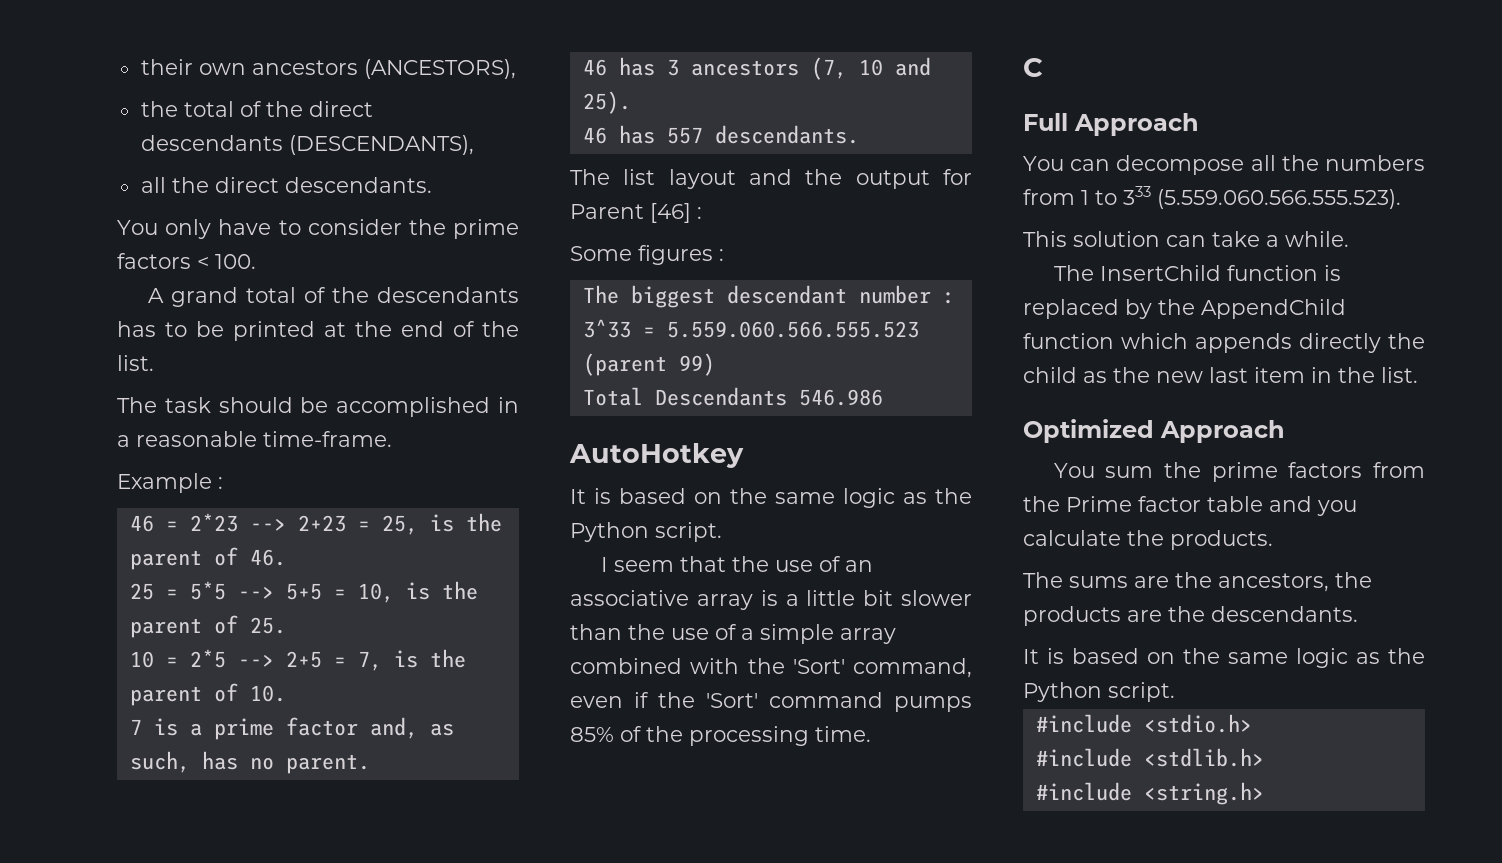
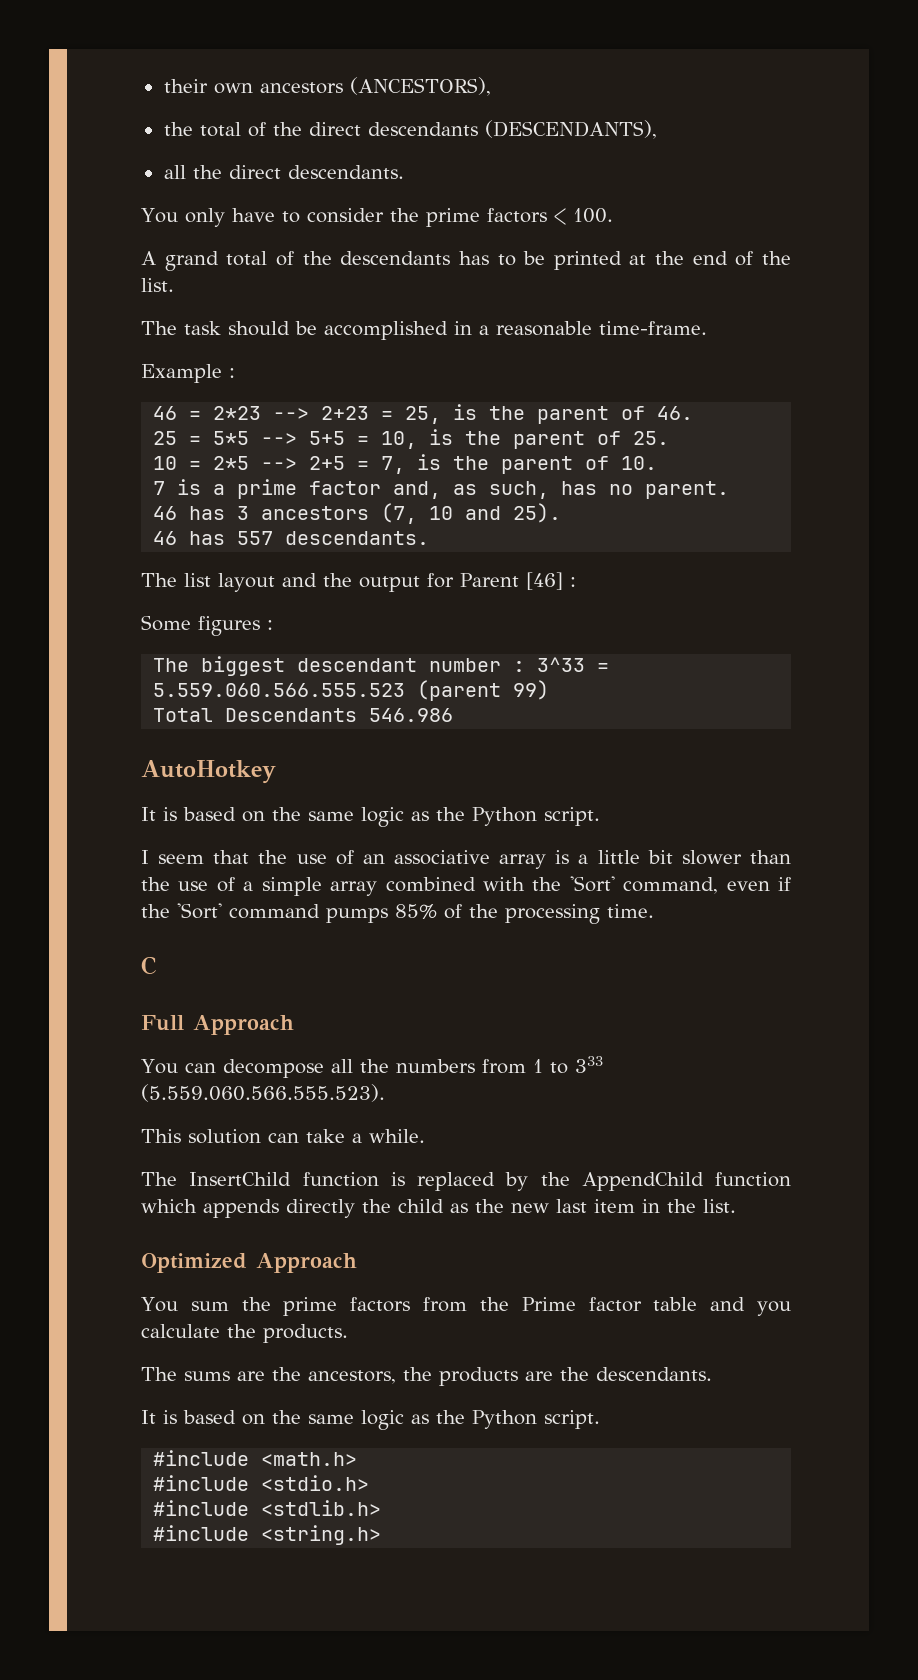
+ #include <math.h>

